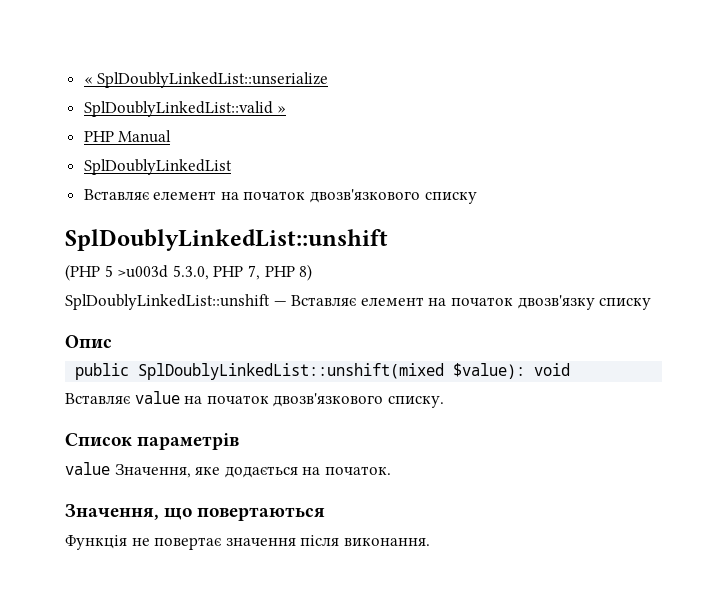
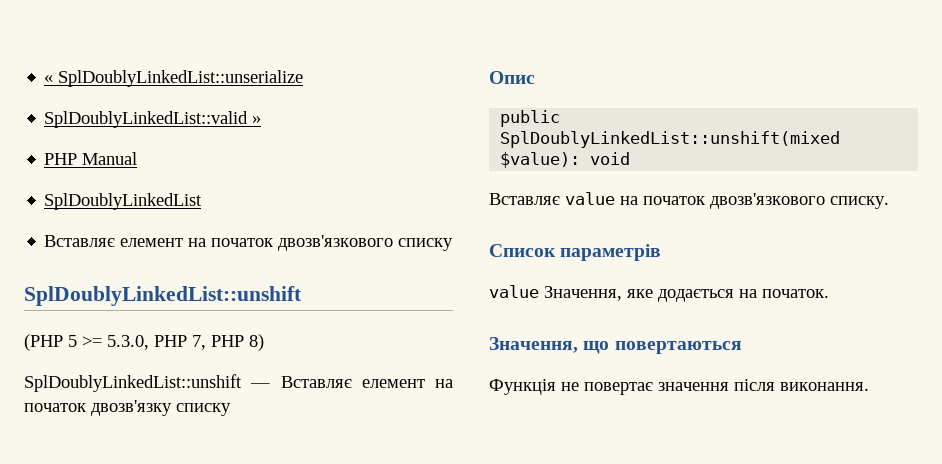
- (PHP 5 >u003d 5.3.0, PHP 7, PHP 8)
+ (PHP 5 >= 5.3.0, PHP 7, PHP 8)

